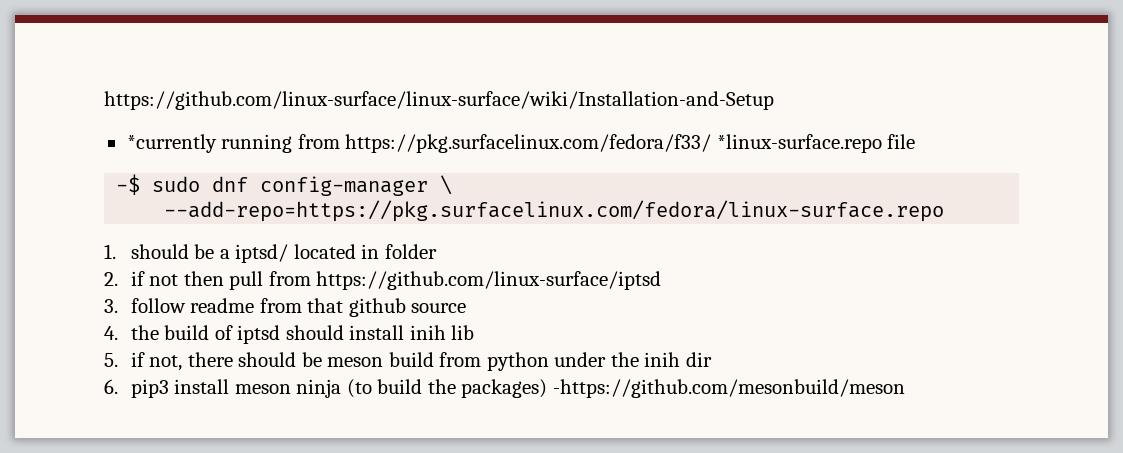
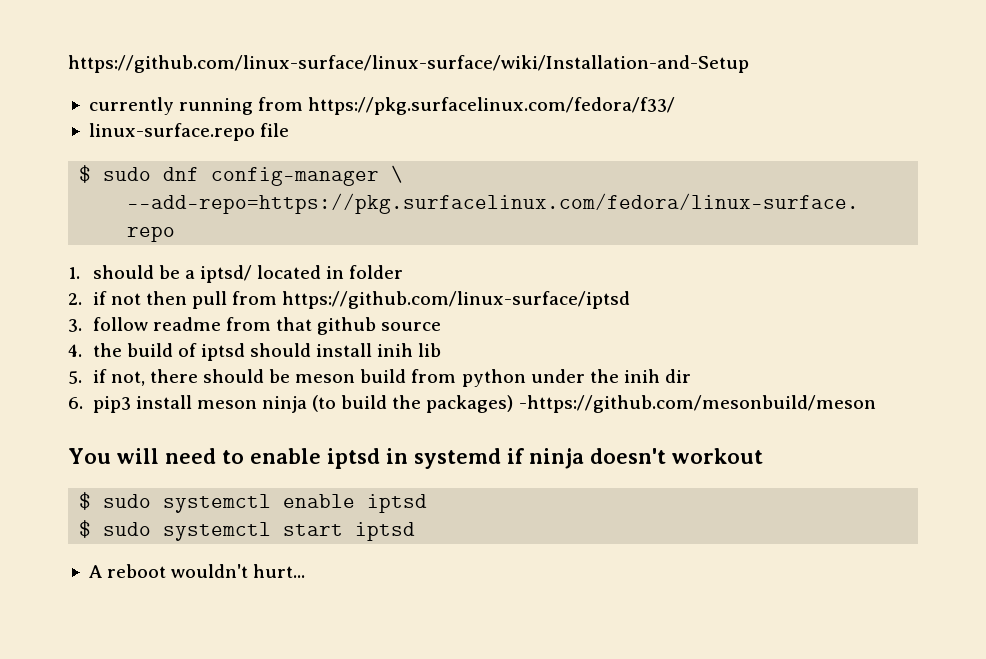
- *currently running from https://pkg.surfacelinux.com/fedora/f33/ *linux-surface.repo file
+ currently running from https://pkg.surfacelinux.com/fedora/f33/
+ linux-surface.repo file
- -$ sudo dnf config-manager \
+ $ sudo dnf config-manager \
+ You will need to enable iptsd in systemd if ninja doesn't workout
+ $ sudo systemctl enable iptsd
+ $ sudo systemctl start iptsd
+ A reboot wouldn't hurt...

